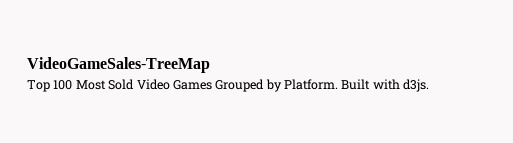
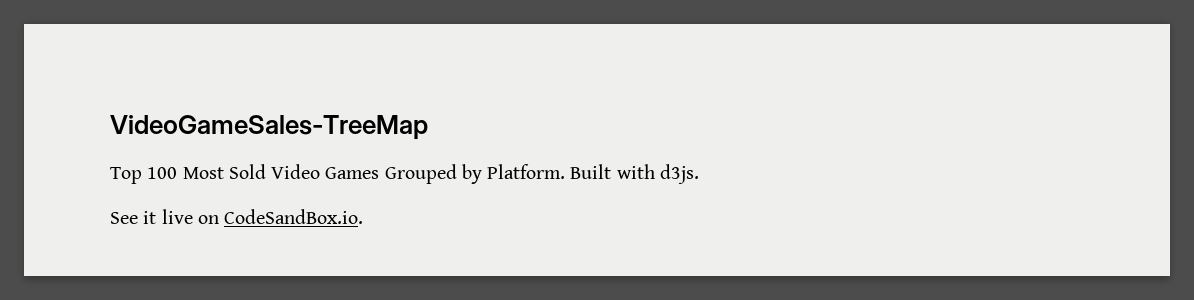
+ See it live on CodeSandBox.io.

